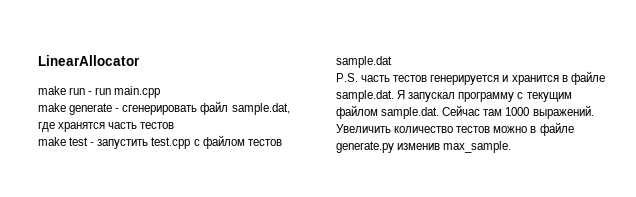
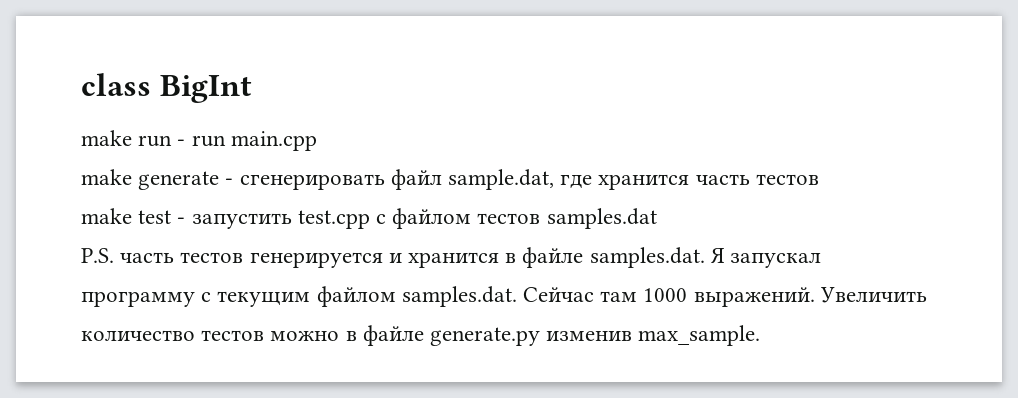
- LinearAllocator
+ class BigInt
- make generate - сгенерировать файл sample.dat, где хранятся часть тестов
+ make generate - сгенерировать файл sample.dat, где хранится часть тестов
- make test - запустить test.cpp с файлом тестов sample.dat
+ make test - запустить test.cpp с файлом тестов samples.dat
- P.S. часть тестов генерируется и хранится в файле sample.dat. Я запускал программу с текущим файлом sample.dat. Сейчас там 1000 выражений.
+ P.S. часть тестов генерируется и хранится в файле samples.dat. Я запускал программу с текущим файлом samples.dat. Сейчас там 1000 выражений.

